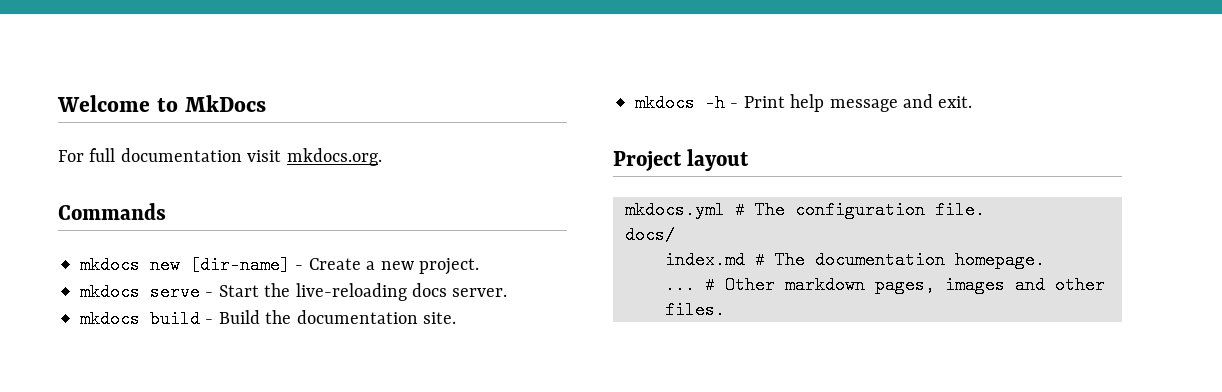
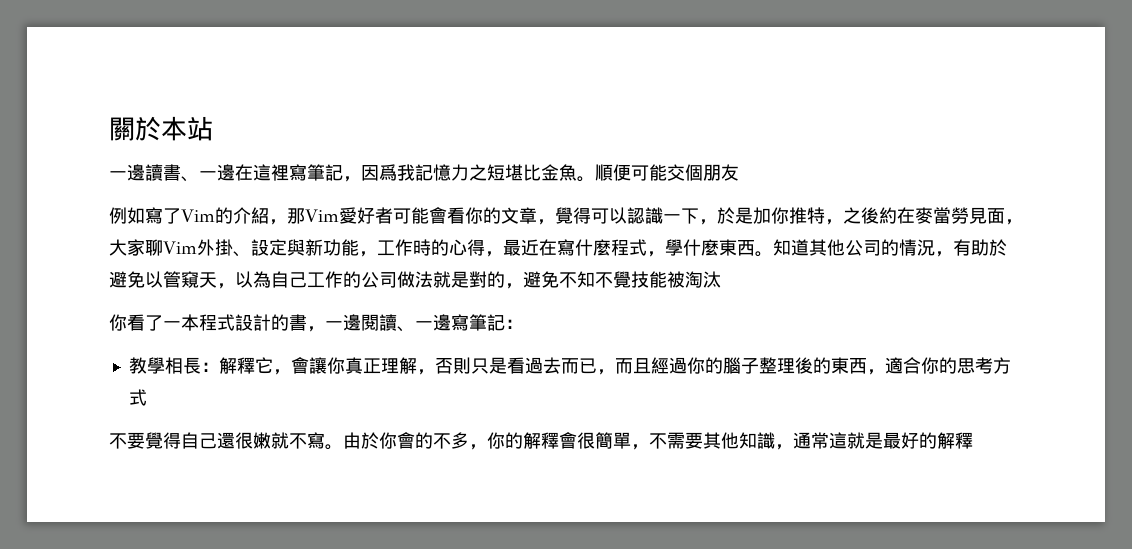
- Welcome to MkDocs
- For full documentation visit mkdocs.org.
- Commands
- mkdocs new [dir-name] - Create a new project.
- mkdocs serve - Start the live-reloading docs server.
- mkdocs build - Build the documentation site.
- mkdocs -h - Print help message and exit.
- Project layout
- mkdocs.yml # The configuration file.
- docs/
- index.md # The documentation homepage.
- ... # Other markdown pages, images and other files.
+ 關於本站
+ 一邊讀書、一邊在這裡寫筆記，因爲我記憶力之短堪比金魚。順便可能交個朋友
+ 例如寫了Vim的介紹，那Vim愛好者可能會看你的文章，覺得可以認識一下，於是加你推特，之後約在麥當勞見面，大家聊Vim外掛、設定與新功能，工作時的心得，最近在寫什麼程式，學什麼東西。知道其他公司的情況，有助於避免以管窺天，以為自己工作的公司做法就是對的，避免不知不覺技能被淘汰
+ 你看了一本程式設計的書，一邊閱讀、一邊寫筆記：
+ 教學相長：解釋它，會讓你真正理解，否則只是看過去而已，而且經過你的腦子整理後的東西，適合你的思考方式
+ 不要覺得自己還很嫩就不寫。由於你會的不多，你的解釋會很簡單，不需要其他知識，通常這就是最好的解釋

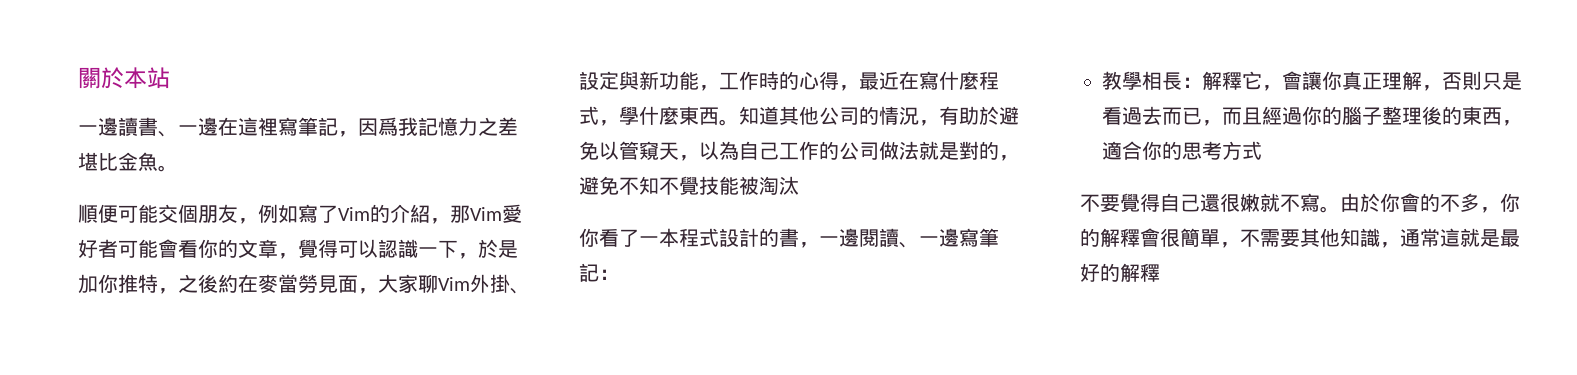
- 一邊讀書、一邊在這裡寫筆記，因爲我記憶力之短堪比金魚。順便可能交個朋友
- 例如寫了Vim的介紹，那Vim愛好者可能會看你的文章，覺得可以認識一下，於是加你推特，之後約在麥當勞見面，大家聊Vim外掛、設定與新功能，工作時的心得，最近在寫什麼程式，學什麼東西。
+ 一邊讀書、一邊在這裡寫筆記，因爲我記憶力之差堪比金魚。
+ 順便可能交個朋友，例如寫了Vim的介紹，那Vim愛好者可能會看你的文章，覺得可以認識一下，於是加你推特，之後約在麥當勞見面，大家聊Vim外掛、設定與新功能，工作時的心得，最近在寫什麼程式，學什麼東西。

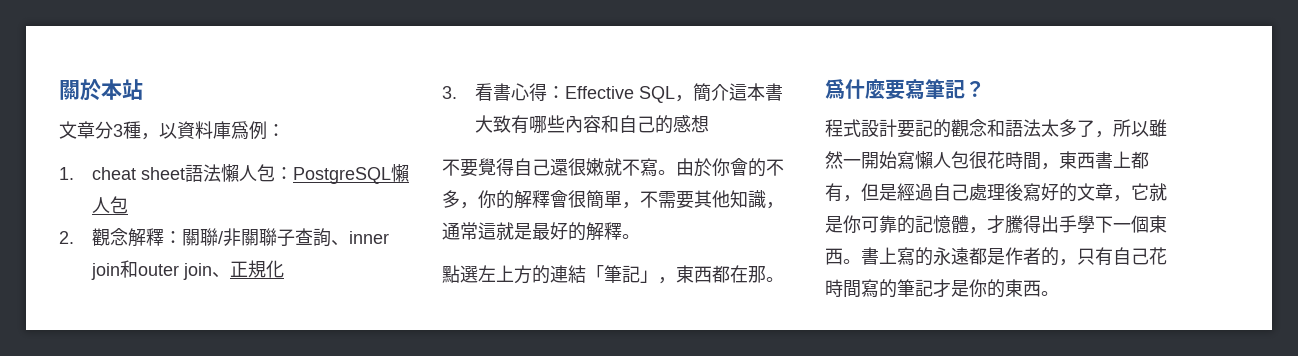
- 一邊讀書、一邊在這裡寫筆記，因爲我記憶力之差堪比金魚。
- 順便可能交個朋友，例如寫了Vim的介紹，那Vim愛好者可能會看你的文章，覺得可以認識一下，於是加你推特，之後約在麥當勞見面，大家聊Vim外掛、設定與新功能，工作時的心得，最近在寫什麼程式，學什麼東西。知道其他公司的情況，有助於避免以管窺天，以為自己工作的公司做法就是對的，避免不知不覺技能被淘汰
- 你看了一本程式設計的書，一邊閱讀、一邊寫筆記：
- 教學相長：解釋它，會讓你真正理解，否則只是看過去而已，而且經過你的腦子整理後的東西，適合你的思考方式
+ 文章分3種，以資料庫爲例：
+ 1. cheat sheet語法懶人包：PostgreSQL懶人包
+ 2.觀念解釋：關聯/非關聯子查詢、inner join和outer join、正規化
+ 3.看書心得：Effective SQL，簡介這本書大致有哪些內容和自己的感想
- 由於你會的不多，你的解釋會很簡單，不需要其他知識，通常這就是最好的解釋
+ 由於你會的不多，你的解釋會很簡單，不需要其他知識，通常這就是最好的解釋。
+ 點選左上方的連結「筆記」，東西都在那。
+ 爲什麼要寫筆記？
+ 程式設計要記的觀念和語法太多了，所以雖然一開始寫懶人包很花時間，東西書上都有，但是經過自己處理後寫好的文章，它就是你可靠的記憶體，才騰得出手學下一個東西。書上寫的永遠都是作者的，只有自己花時間寫的筆記才是你的東西。

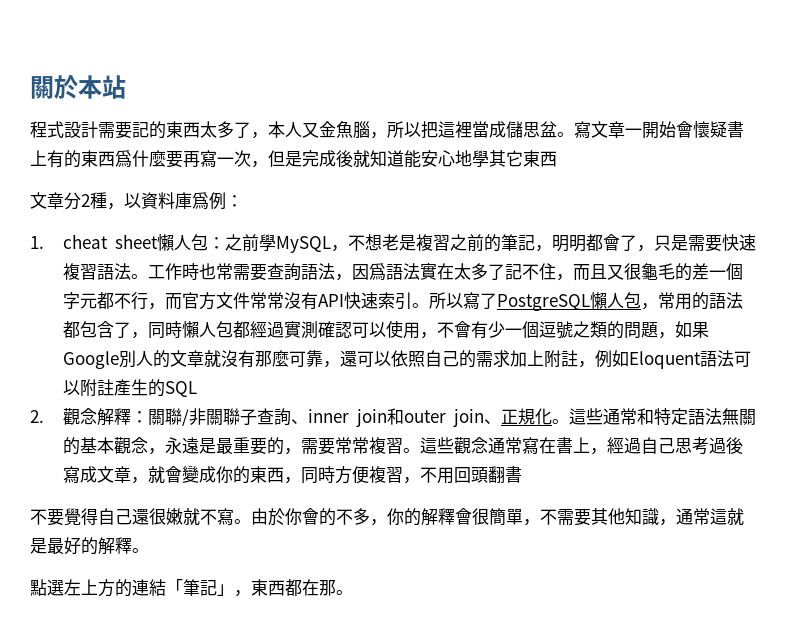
+ 程式設計需要記的東西太多了，本人又金魚腦，所以把這裡當成儲思盆。寫文章一開始會懷疑書上有的東西爲什麼要再寫一次，但是完成後就知道能安心地學其它東西
- 文章分3種，以資料庫爲例：
+ 文章分2種，以資料庫爲例：
- 1. cheat sheet語法懶人包：PostgreSQL懶人包
+ 1. cheat sheet懶人包：之前學MySQL，不想老是複習之前的筆記，明明都會了，只是需要快速複習語法。工作時也常需要查詢語法，因爲語法實在太多了記不住，而且又很龜毛的差一個字元都不行，而官方文件常常沒有API快速索引。所以寫了PostgreSQL懶人包，常用的語法都包含了，同時懶人包都經過實測確認可以使用，不會有少一個逗號之類的問題，如果Google別人的文章就沒有那麼可靠，還可以依照自己的需求加上附註，例如Eloquent語法可以附註產生的SQL
- 2.觀念解釋：關聯/非關聯子查詢、inner join和outer join、正規化
- 3.看書心得：Effective SQL，簡介這本書大致有哪些內容和自己的感想
+ 2.觀念解釋：關聯/非關聯子查詢、inner join和outer join、正規化。這些通常和特定語法無關的基本觀念，永遠是最重要的，需要常常複習。這些觀念通常寫在書上，經過自己思考過後寫成文章，就會變成你的東西，同時方便複習，不用回頭翻書
- 爲什麼要寫筆記？
- 程式設計要記的觀念和語法太多了，所以雖然一開始寫懶人包很花時間，東西書上都有，但是經過自己處理後寫好的文章，它就是你可靠的記憶體，才騰得出手學下一個東西。書上寫的永遠都是作者的，只有自己花時間寫的筆記才是你的東西。

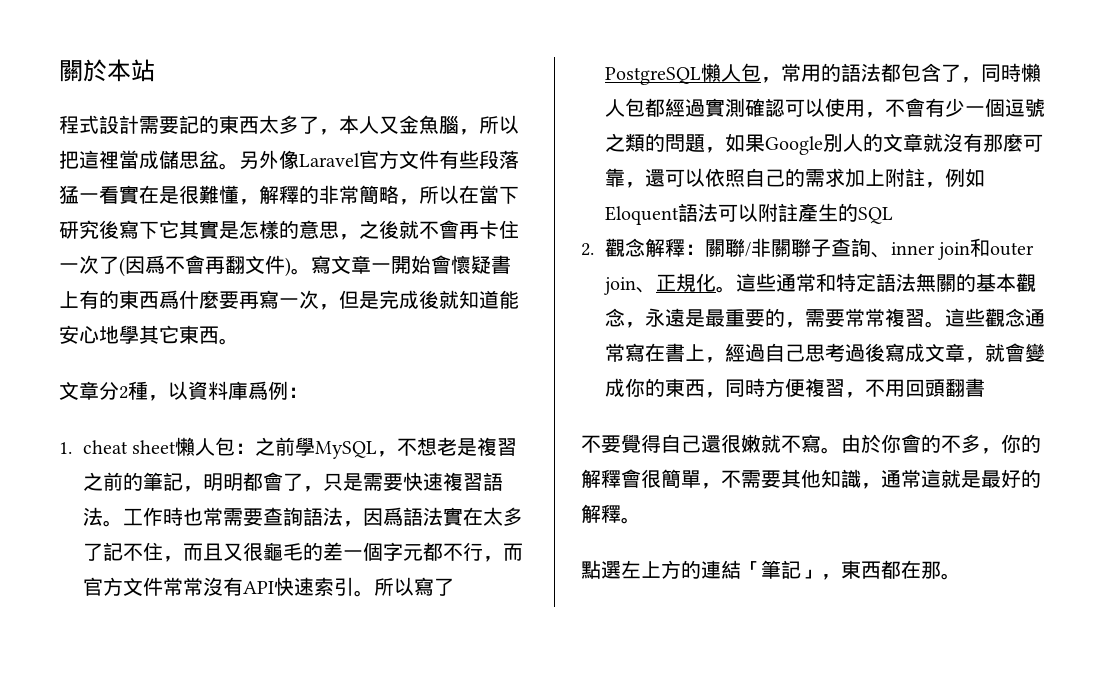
+ 另外像Laravel官方文件有些段落猛一看實在是很難懂，解釋的非常簡略，所以在當下研究後寫下它其實是怎樣的意思，之後就不會再卡住一次了(因爲不會再翻文件)。
- 寫文章一開始會懷疑書上有的東西爲什麼要再寫一次，但是完成後就知道能安心地學其它東西
+ 寫文章一開始會懷疑書上有的東西爲什麼要再寫一次，但是完成後就知道能安心地學其它東西。

